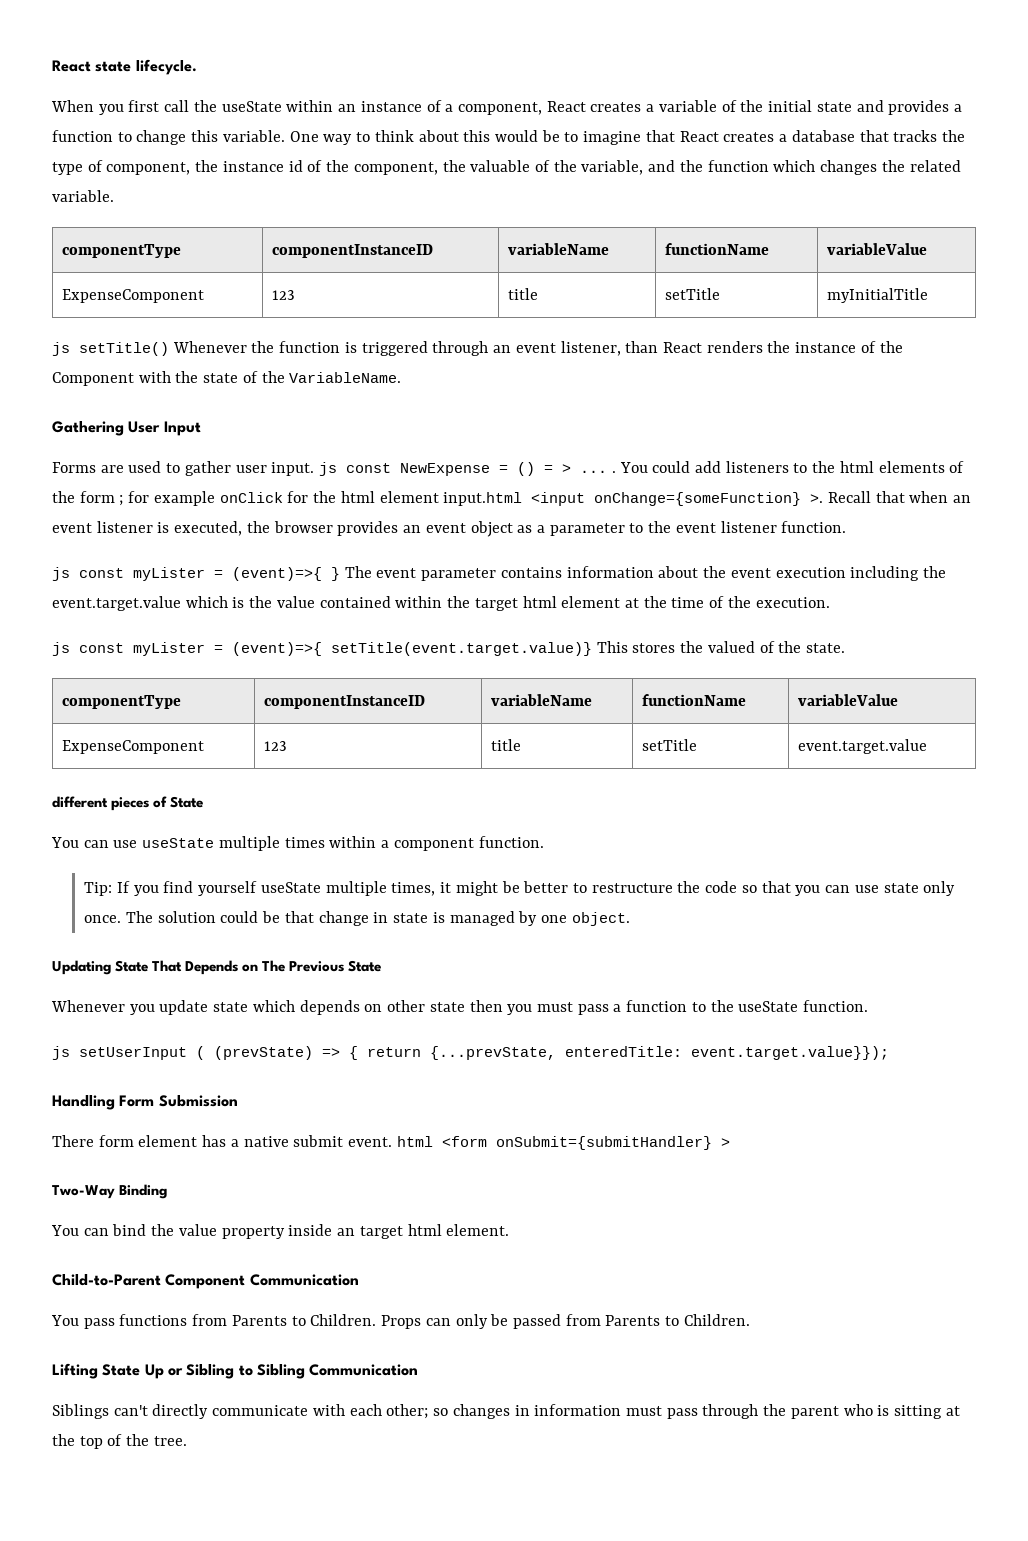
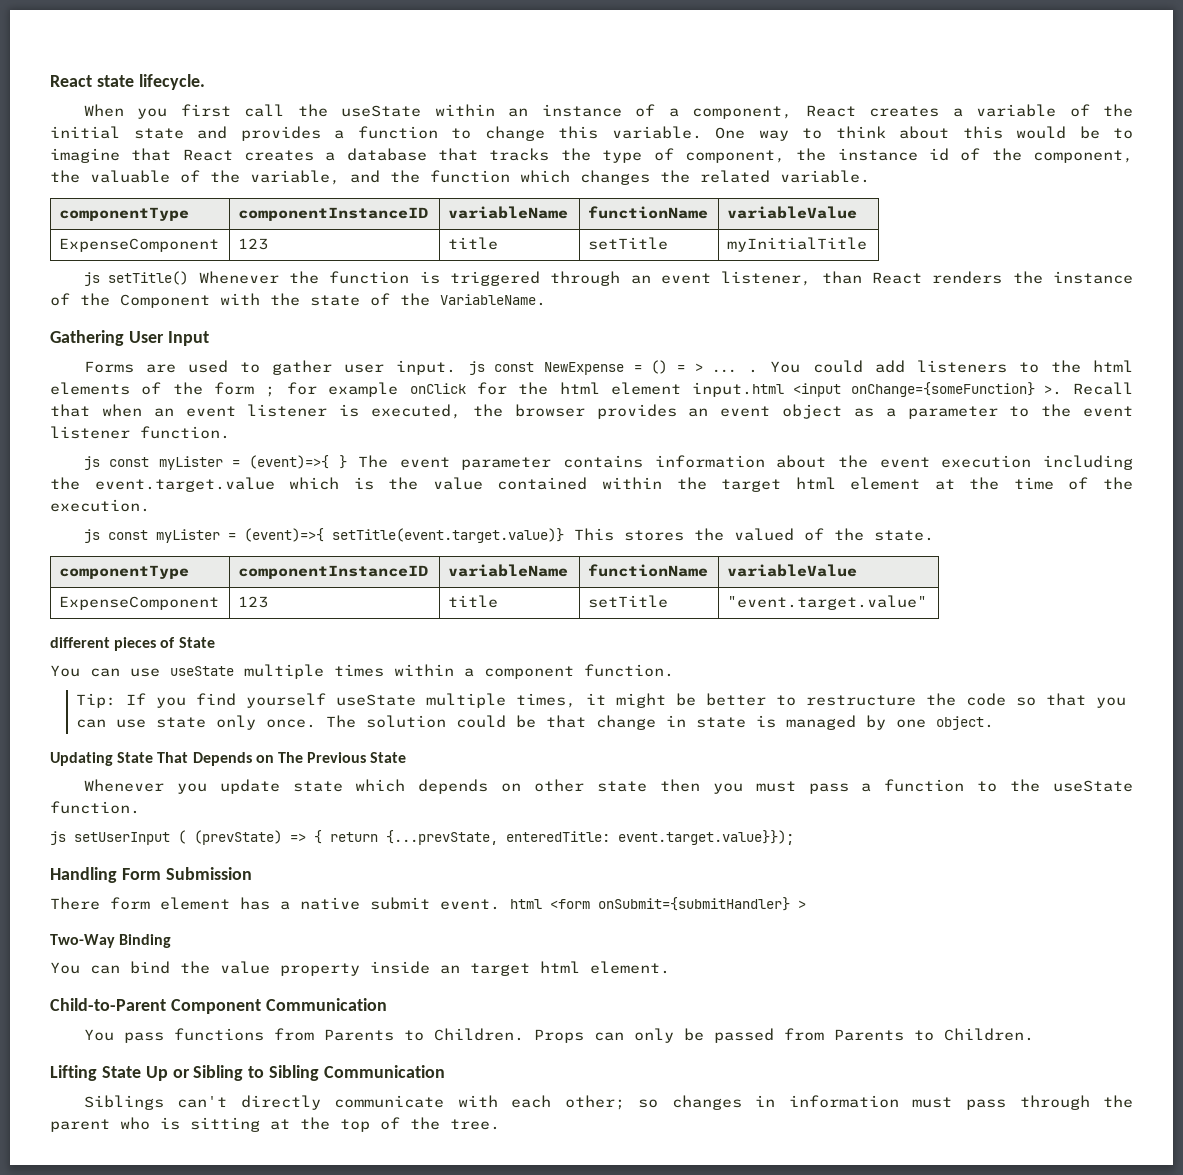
- ExpenseComponent | 123 | title | setTitle | event.target.value
+ ExpenseComponent | 123 | title | setTitle | "event.target.value"

